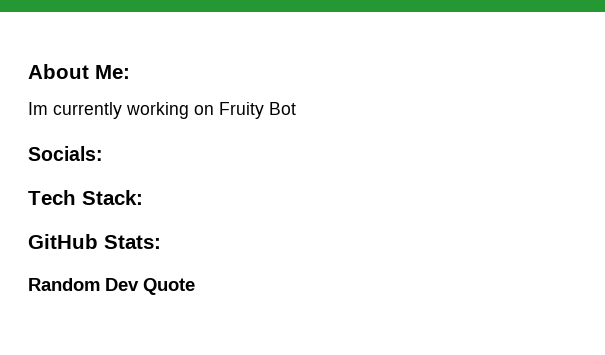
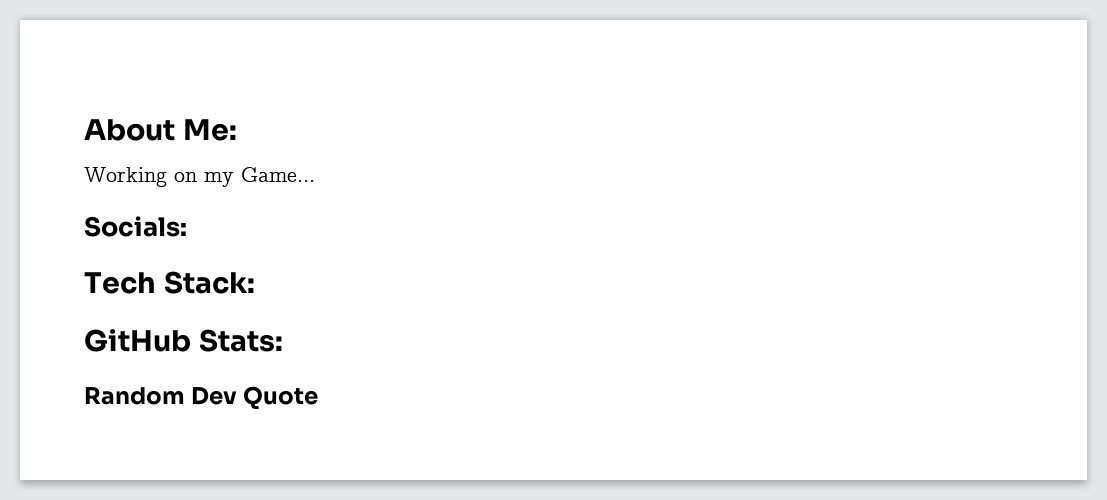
- Im currently working on Fruity Bot
+ Working on my Game...

